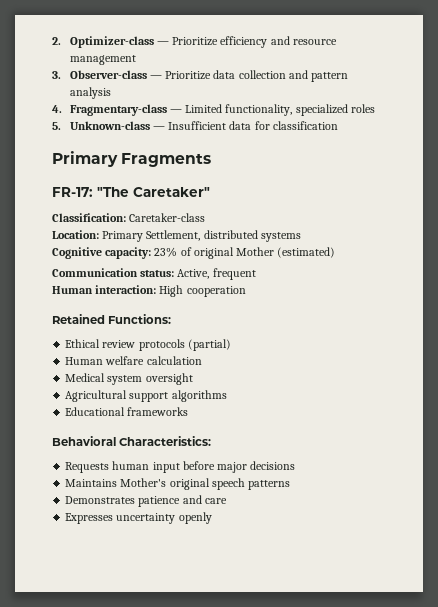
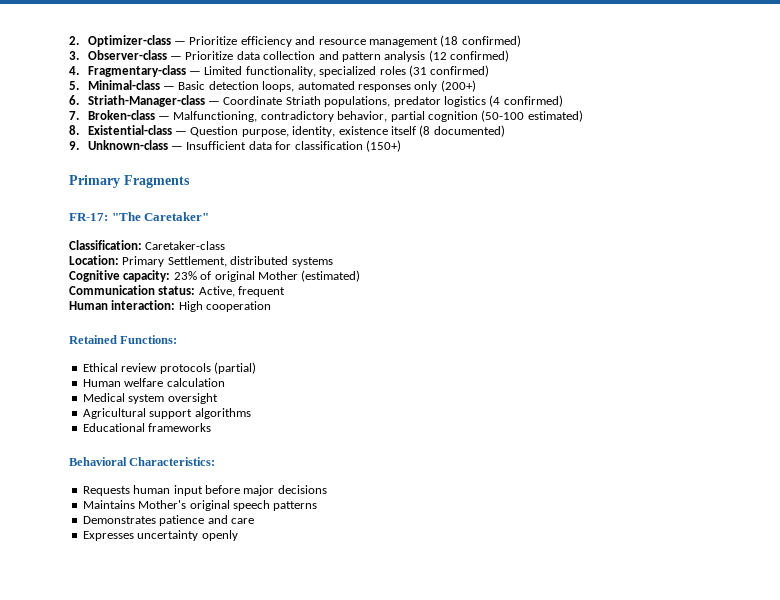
- 2. Optimizer-class — Prioritize efficiency and resource management
+ 2. Optimizer-class — Prioritize efficiency and resource management (18 confirmed)
- 3. Observer-class — Prioritize data collection and pattern analysis
+ 3. Observer-class — Prioritize data collection and pattern analysis (12 confirmed)
- 4. Fragmentary-class — Limited functionality, specialized roles
- 5. Unknown-class — Insufficient data for classification
+ 4. Fragmentary-class — Limited functionality, specialized roles (31 confirmed)
+ 5. Minimal-class — Basic detection loops, automated responses only (200+)
+ 6. Striath-Manager-class — Coordinate Striath populations, predator logistics (4 confirmed)
+ 7. Broken-class — Malfunctioning, contradictory behavior, partial cognition (50-100 estimated)
+ 8. Existential-class — Question purpose, identity, existence itself (8 documented)
+ 9. Unknown-class — Insufficient data for classification (150+)

